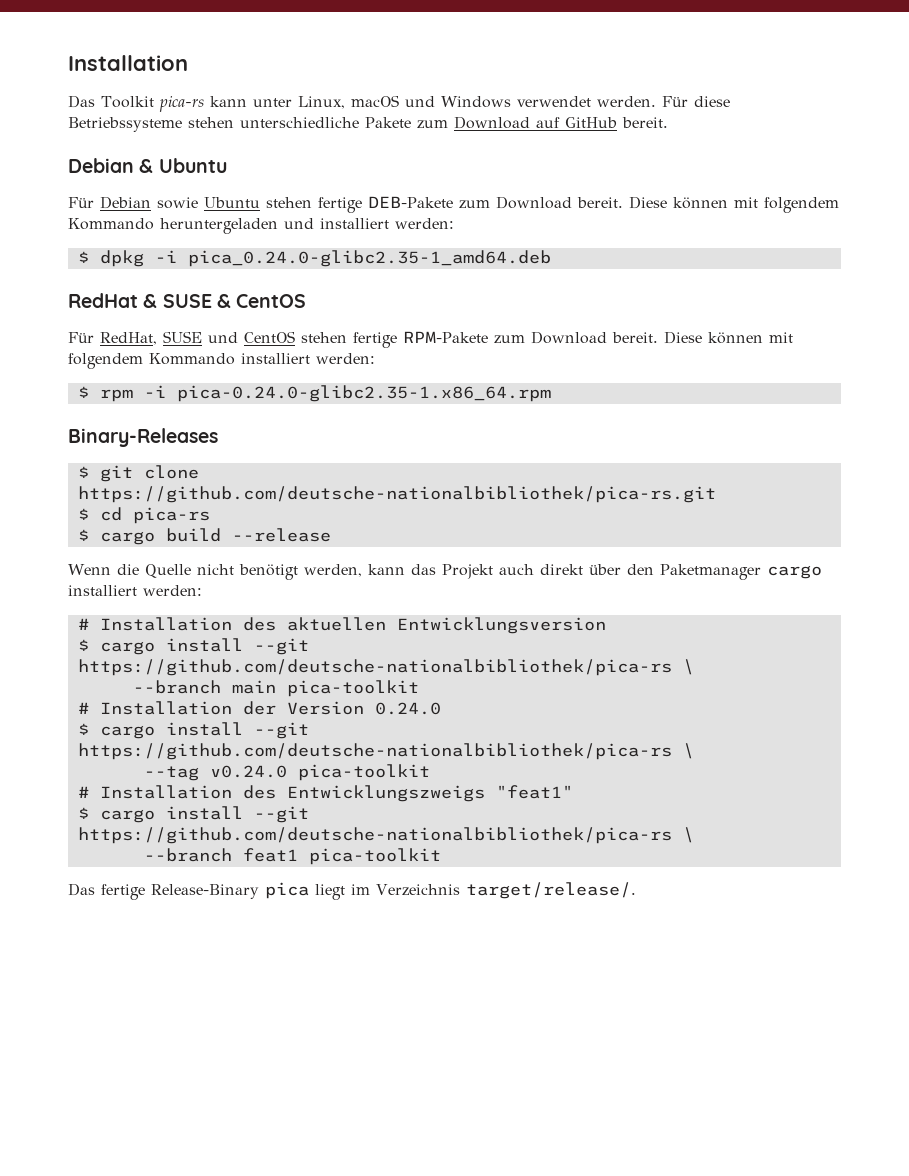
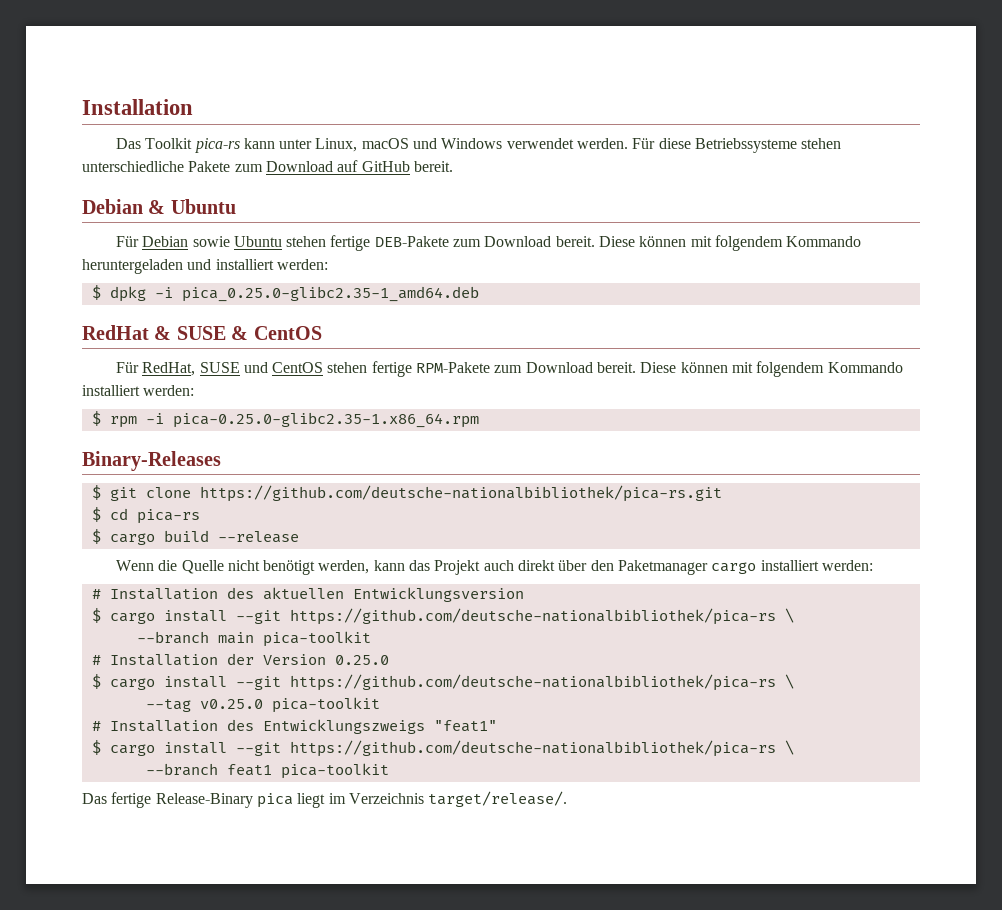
- $ dpkg -i pica_0.24.0-glibc2.35-1_amd64.deb
+ $ dpkg -i pica_0.25.0-glibc2.35-1_amd64.deb
- $ rpm -i pica-0.24.0-glibc2.35-1.x86_64.rpm
+ $ rpm -i pica-0.25.0-glibc2.35-1.x86_64.rpm
- # Installation der Version 0.24.0
+ # Installation der Version 0.25.0
- --tag v0.24.0 pica-toolkit
+ --tag v0.25.0 pica-toolkit

